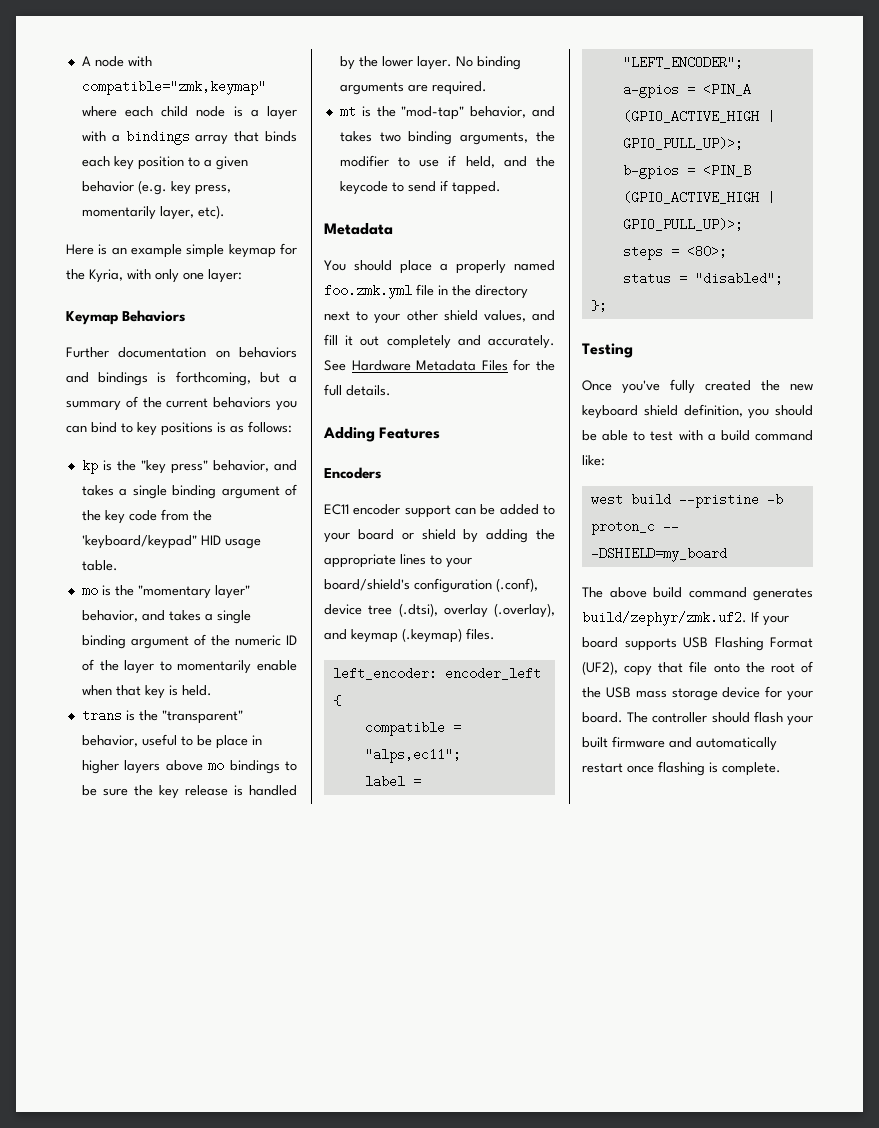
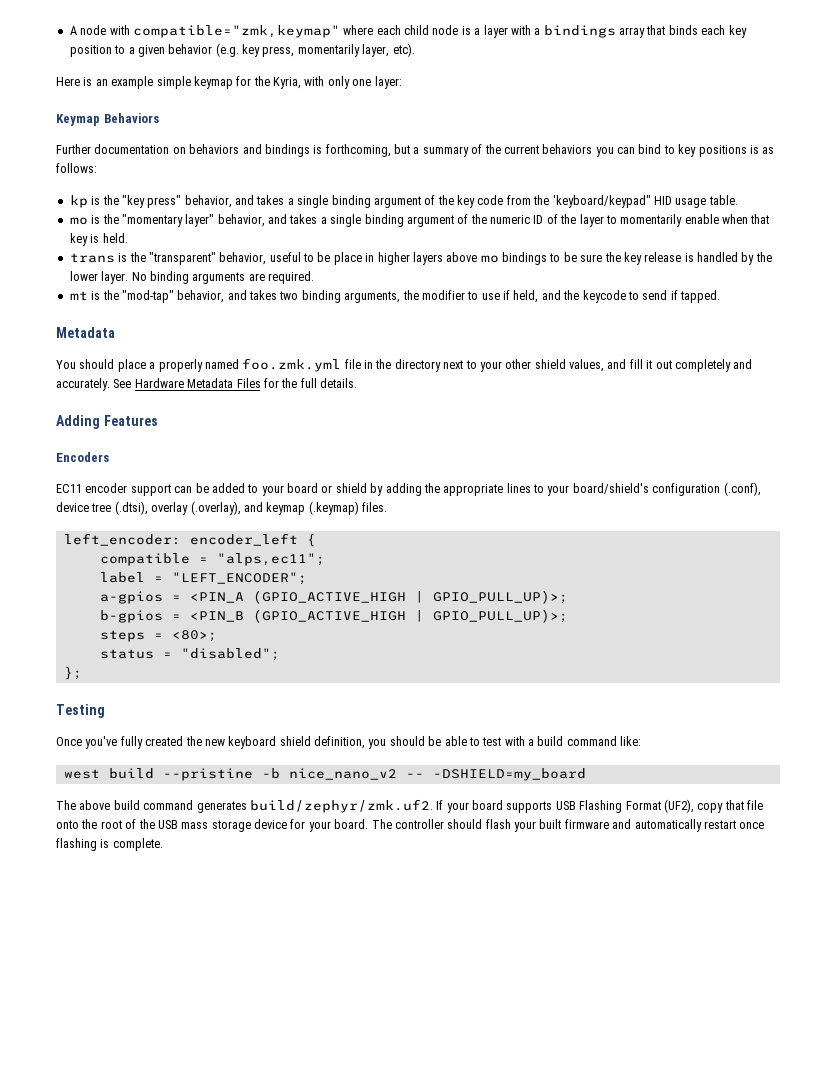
- west build --pristine -b proton_c -- -DSHIELD=my_board
+ west build --pristine -b nice_nano_v2 -- -DSHIELD=my_board

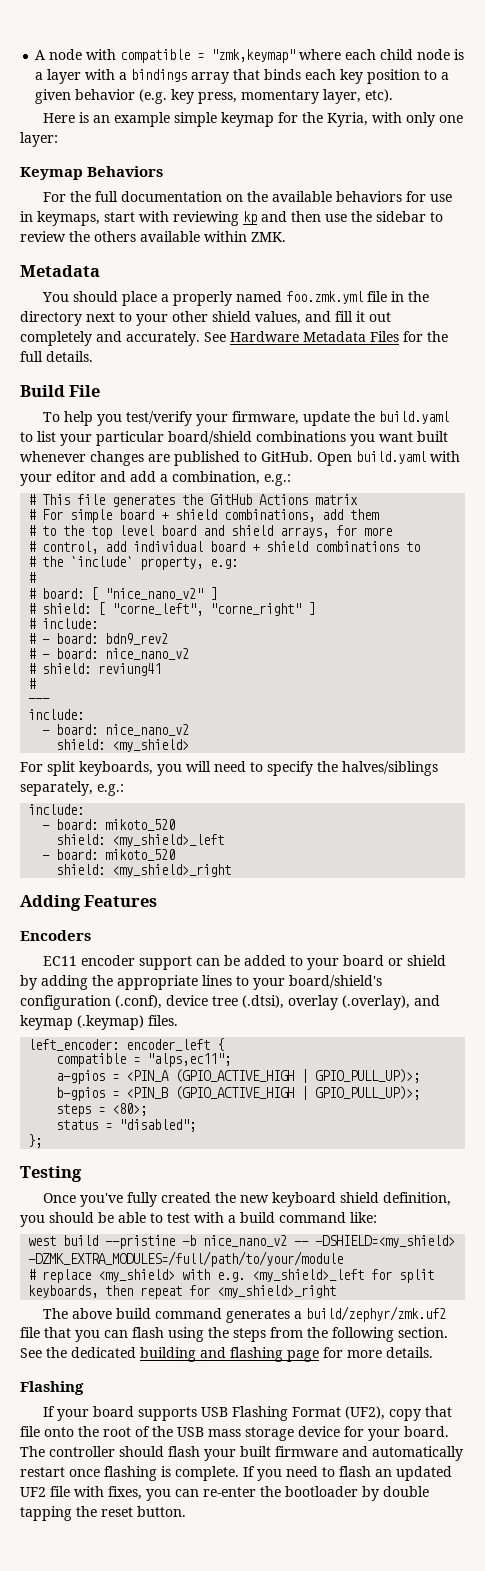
- A node with compatible="zmk,keymap" where each child node is a layer with a bindings array that binds each key position to a given behavior (e.g. key press, momentarily layer, etc).
+ A node with compatible = "zmk,keymap" where each child node is a layer with a bindings array that binds each key position to a given behavior (e.g. key press, momentary layer, etc).
- Further documentation on behaviors and bindings is forthcoming, but a summary of the current behaviors you can bind to key positions is as follows:
- kp is the "key press" behavior, and takes a single binding argument of the key code from the 'keyboard/keypad" HID usage table.
- mo is the "momentary layer" behavior, and takes a single binding argument of the numeric ID of the layer to momentarily enable when that key is held.
- trans is the "transparent" behavior, useful to be place in higher layers above mo bindings to be sure the key release is handled by the lower layer. No binding arguments are required.
- mt is the "mod-tap" behavior, and takes two binding arguments, the modifier to use if held, and the keycode to send if tapped.
+ For the full documentation on the available behaviors for use in keymaps, start with reviewing kp and then use the sidebar to review the others available within ZMK.
+ Build File
+ To help you test/verify your firmware, update the build.yaml to list your particular board/shield combinations you want built whenever changes are published to GitHub. Open build.yaml with your editor and add a combination, e.g.:
+ # This file generates the GitHub Actions matrix
+ # For simple board + shield combinations, add them
+ # to the top level board and shield arrays, for more
+ # control, add individual board + shield combinations to
+ # the `include` property, e.g:
+ #
+ # board: [ "nice_nano_v2" ]
+ # shield: [ "corne_left", "corne_right" ]
+ # include:
+ # - board: bdn9_rev2
+ # - board: nice_nano_v2
+ # shield: reviung41
+ #
+ ---
+ include:
+ - board: nice_nano_v2
+ shield: <my_shield>
+ For split keyboards, you will need to specify the halves/siblings separately, e.g.:
+ include:
+ - board: mikoto_520
+ shield: <my_shield>_left
+ - board: mikoto_520
+ shield: <my_shield>_right
- label = "LEFT_ENCODER";
- west build --pristine -b nice_nano_v2 -- -DSHIELD=my_board
+ west build --pristine -b nice_nano_v2 -- -DSHIELD=<my_shield> -DZMK_EXTRA_MODULES=/full/path/to/your/module
+ # replace <my_shield> with e.g. <my_shield>_left for split keyboards, then repeat for <my_shield>_right
- The above build command generates build/zephyr/zmk.uf2. If your board supports USB Flashing Format (UF2), copy that file onto the root of the USB mass storage device for your board.
+ The above build command generates a build/zephyr/zmk.uf2 file that you can flash using the steps from the following section. See the dedicated building and flashing page for more details.
+ Flashing
+ If your board supports USB Flashing Format (UF2), copy that file onto the root of the USB mass storage device for your board.
+ If you need to flash an updated UF2 file with fixes, you can re-enter the bootloader by double tapping the reset button.

